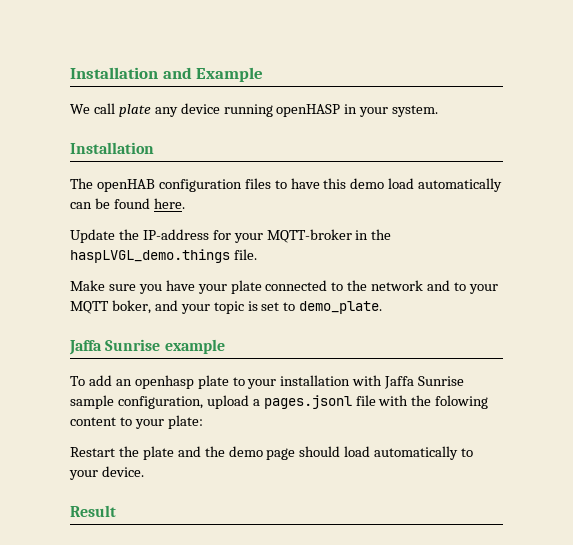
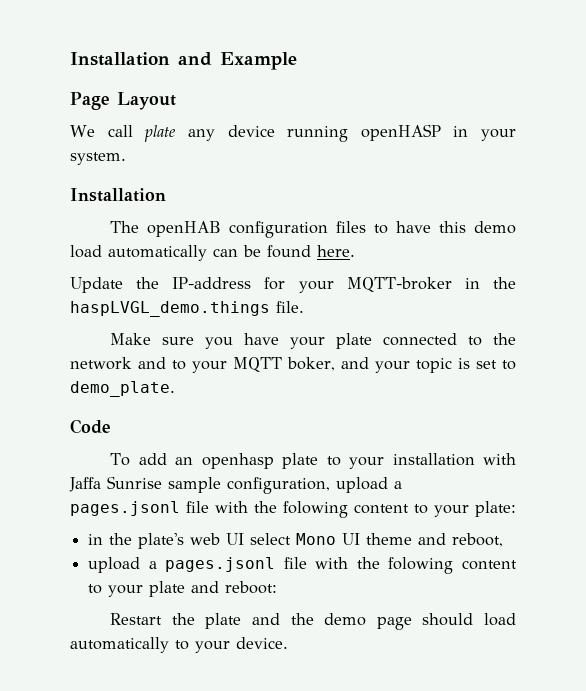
+ Page Layout
- Jaffa Sunrise example
+ Code
+ in the plate's web UI select Mono UI theme and reboot,
+ upload a pages.jsonl file with the folowing content to your plate and reboot:
- Result

